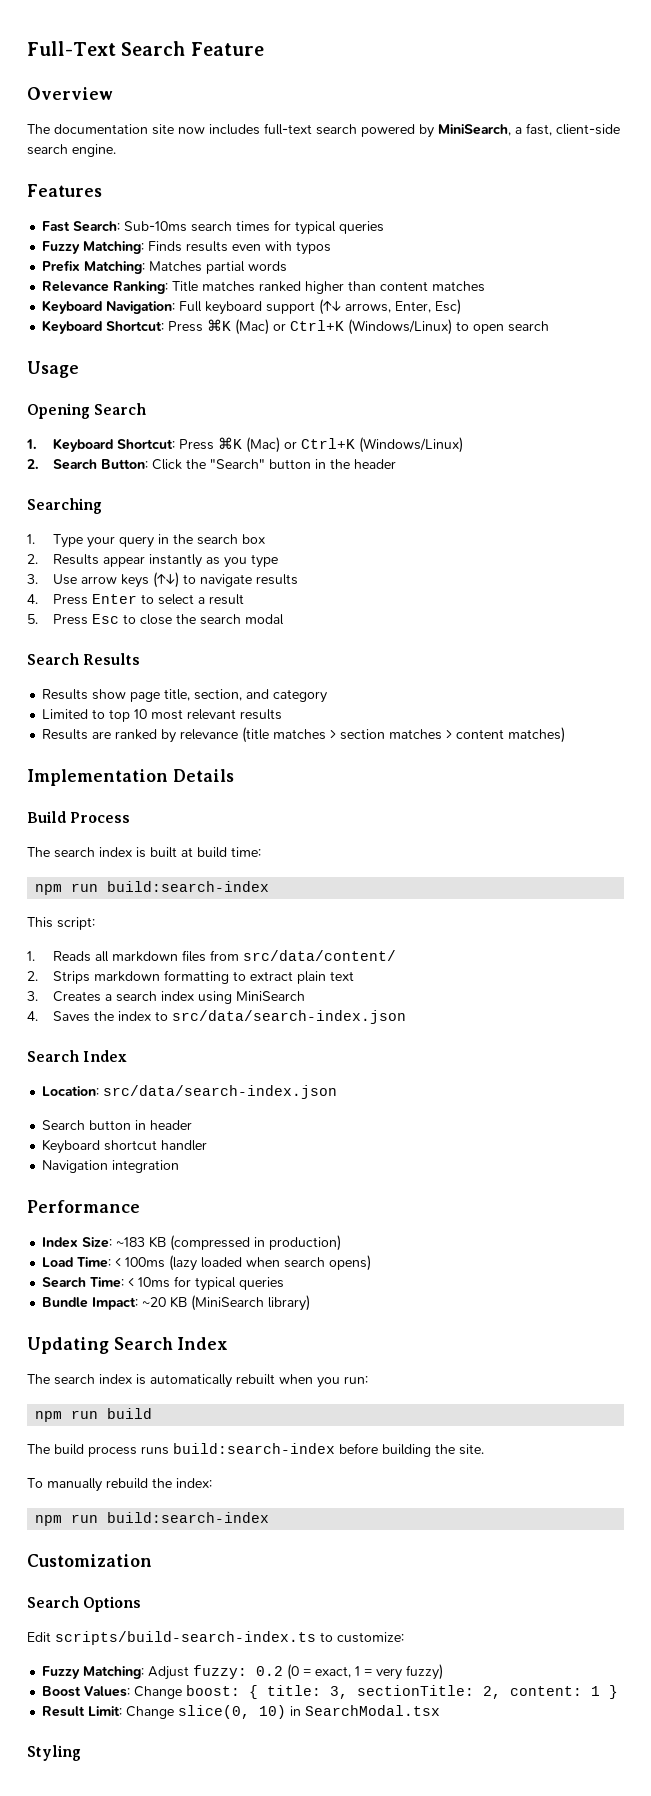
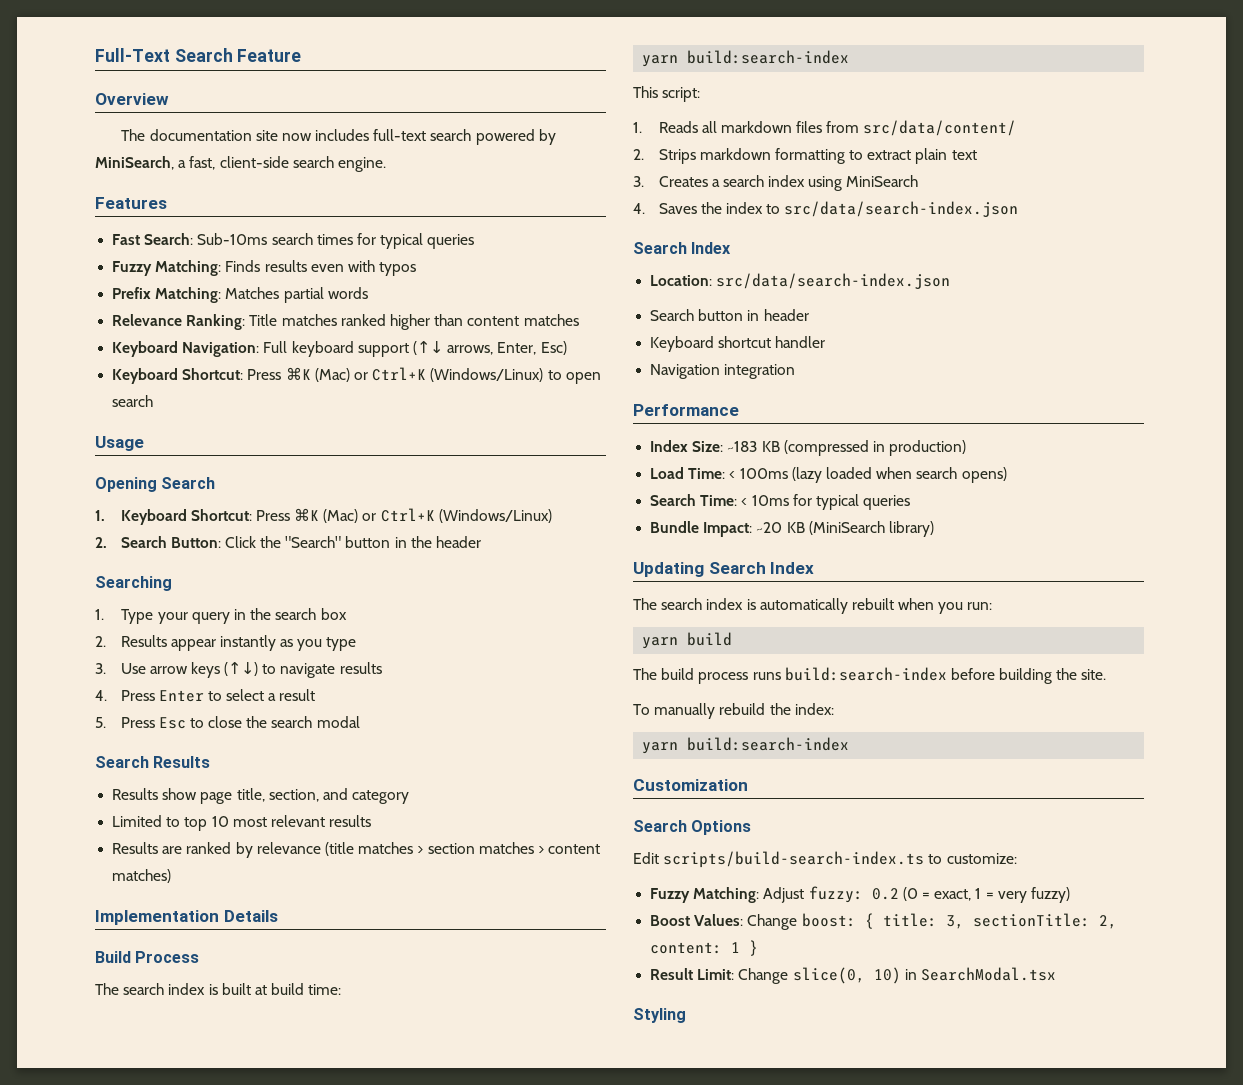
  The search index is built at build time:
- npm run build:search-index
+ yarn build:search-index
- npm run build
+ yarn build
  To manually rebuild the index:
- npm run build:search-index
+ yarn build:search-index

